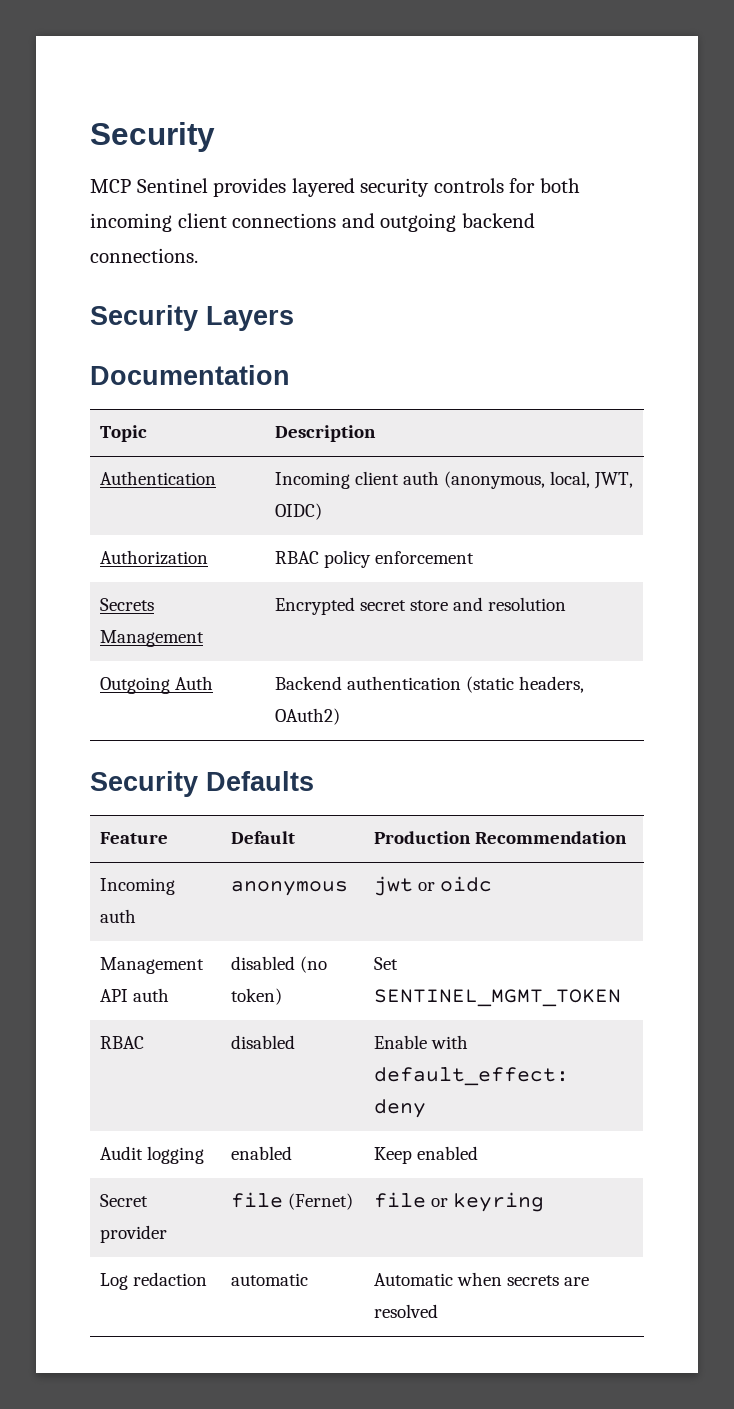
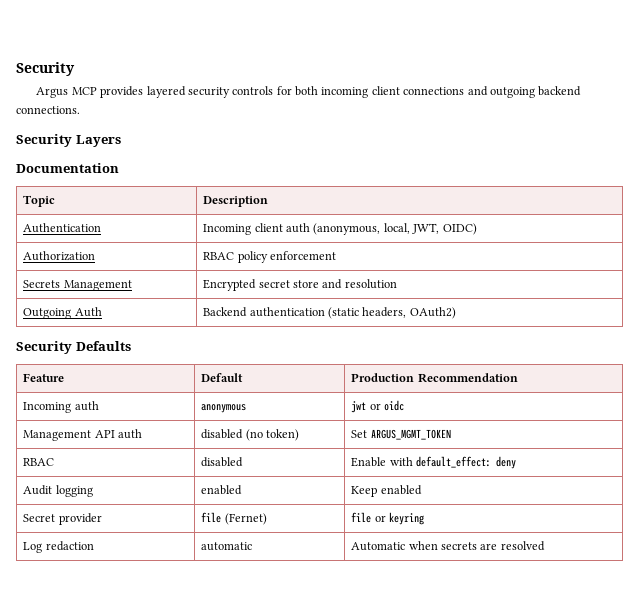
- MCP Sentinel provides layered security controls for both incoming client connections and outgoing backend connections.
+ Argus MCP provides layered security controls for both incoming client connections and outgoing backend connections.
- Management API auth | disabled (no token) | Set SENTINEL_MGMT_TOKEN
+ Management API auth | disabled (no token) | Set ARGUS_MGMT_TOKEN

